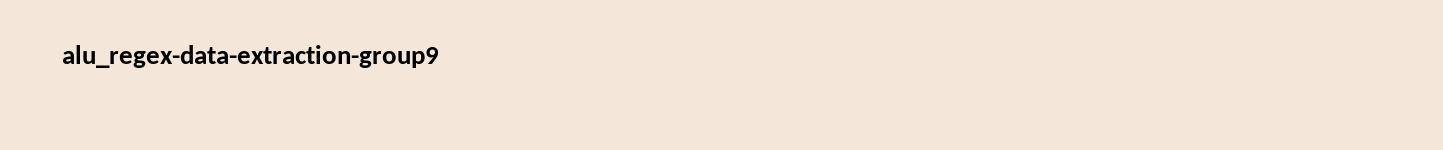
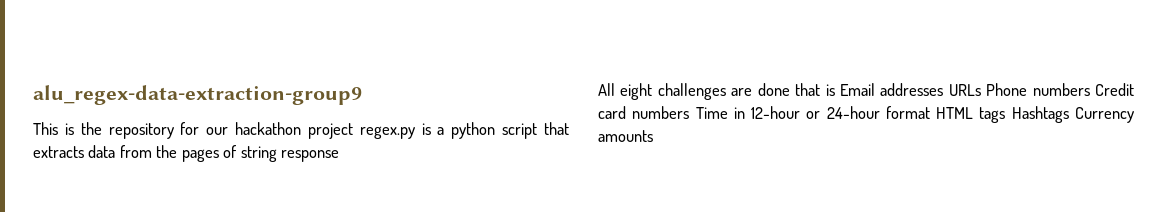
+ This is the repository for our hackathon project regex.py is a python script that extracts data from the pages of string response
+ All eight challenges are done that is Email addresses URLs Phone numbers Credit card numbers Time in 12-hour or 24-hour format HTML tags Hashtags Currency amounts

